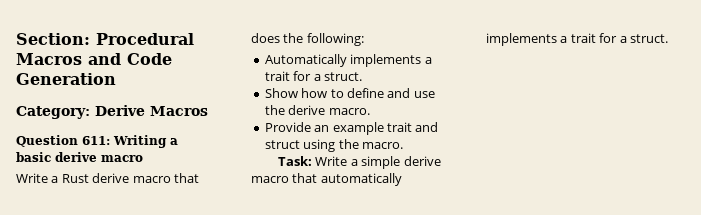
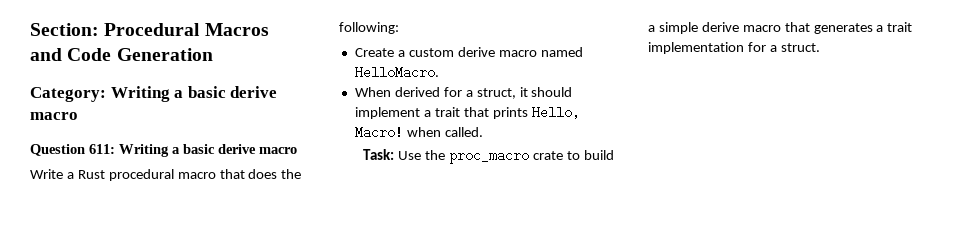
- Category: Derive Macros
+ Category: Writing a basic derive macro
- Write a Rust derive macro that does the following:
+ Write a Rust procedural macro that does the following:
- Automatically implements a trait for a struct.
- Show how to define and use the derive macro.
- Provide an example trait and struct using the macro.
- Task: Write a simple derive macro that automatically implements a trait for a struct.
+ Create a custom derive macro named HelloMacro.
+ When derived for a struct, it should implement a trait that prints Hello, Macro! when called.
+ Task: Use the proc_macro crate to build a simple derive macro that generates a trait implementation for a struct.

